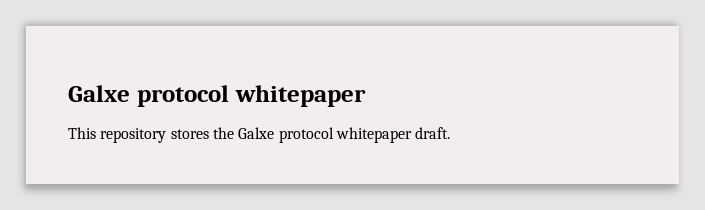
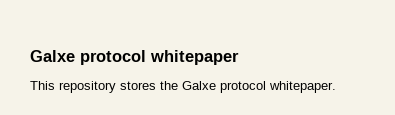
- This repository stores the Galxe protocol whitepaper draft.
+ This repository stores the Galxe protocol whitepaper.

